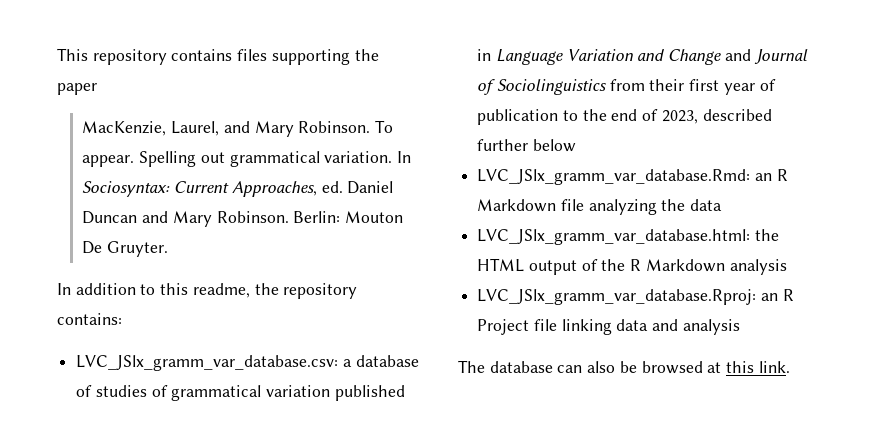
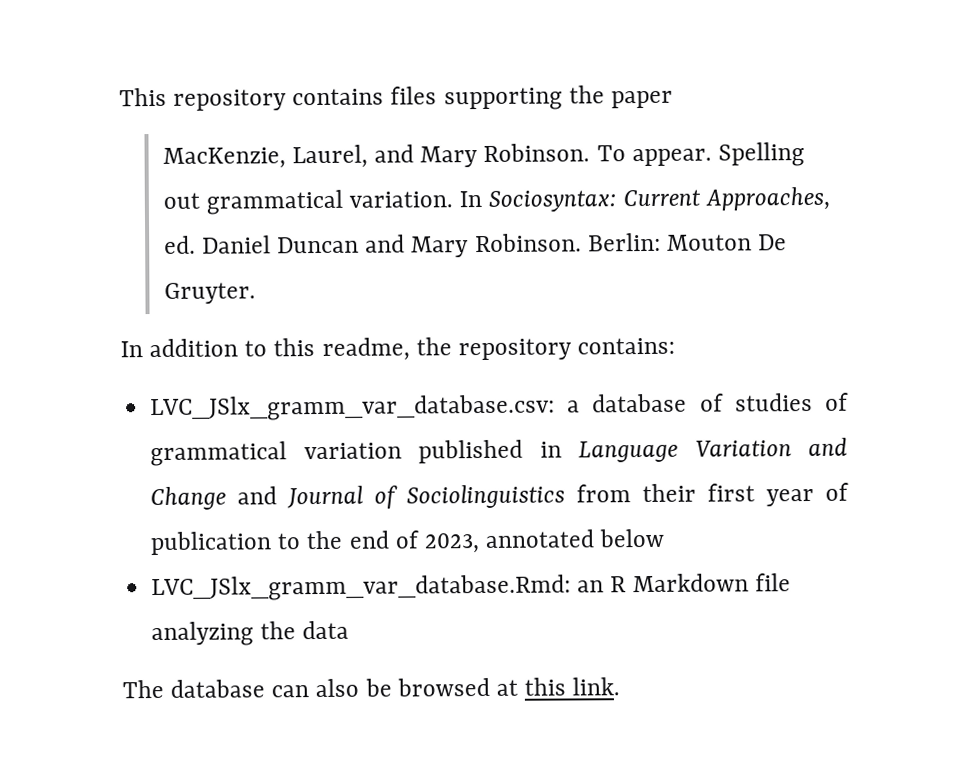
- LVC_JSlx_gramm_var_database.csv: a database of studies of grammatical variation published in Language Variation and Change and Journal of Sociolinguistics from their first year of publication to the end of 2023, described further below
+ LVC_JSlx_gramm_var_database.csv: a database of studies of grammatical variation published in Language Variation and Change and Journal of Sociolinguistics from their first year of publication to the end of 2023, annotated below
- LVC_JSlx_gramm_var_database.html: the HTML output of the R Markdown analysis
- LVC_JSlx_gramm_var_database.Rproj: an R Project file linking data and analysis

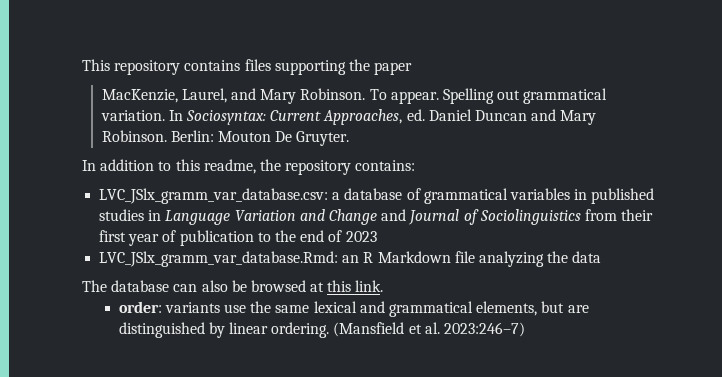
- LVC_JSlx_gramm_var_database.csv: a database of studies of grammatical variation published in Language Variation and Change and Journal of Sociolinguistics from their first year of publication to the end of 2023, annotated below
+ LVC_JSlx_gramm_var_database.csv: a database of grammatical variables in published studies in Language Variation and Change and Journal of Sociolinguistics from their first year of publication to the end of 2023
+ order: variants use the same lexical and grammatical elements, but are distinguished by linear ordering. (Mansfield et al. 2023:246–7)

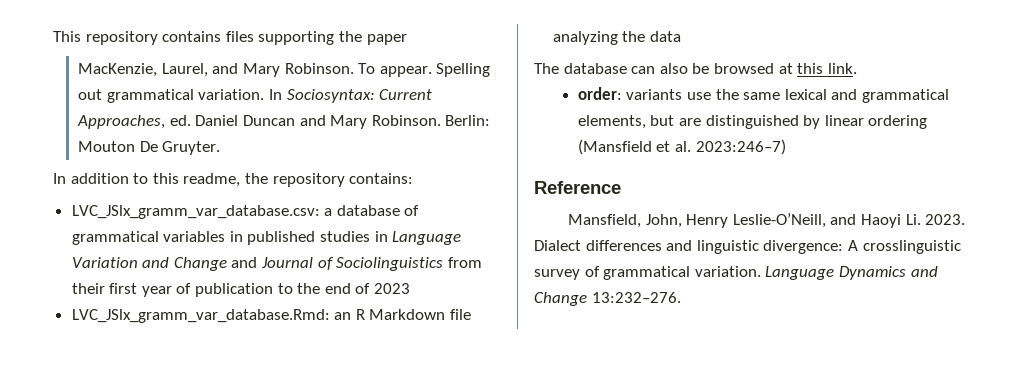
- order: variants use the same lexical and grammatical elements, but are distinguished by linear ordering. (Mansfield et al. 2023:246–7)
+ order: variants use the same lexical and grammatical elements, but are distinguished by linear ordering (Mansfield et al. 2023:246–7)
+ Reference
+ Mansfield, John, Henry Leslie-O’Neill, and Haoyi Li. 2023. Dialect differences and linguistic divergence: A crosslinguistic survey of grammatical variation. Language Dynamics and Change 13:232–276.

